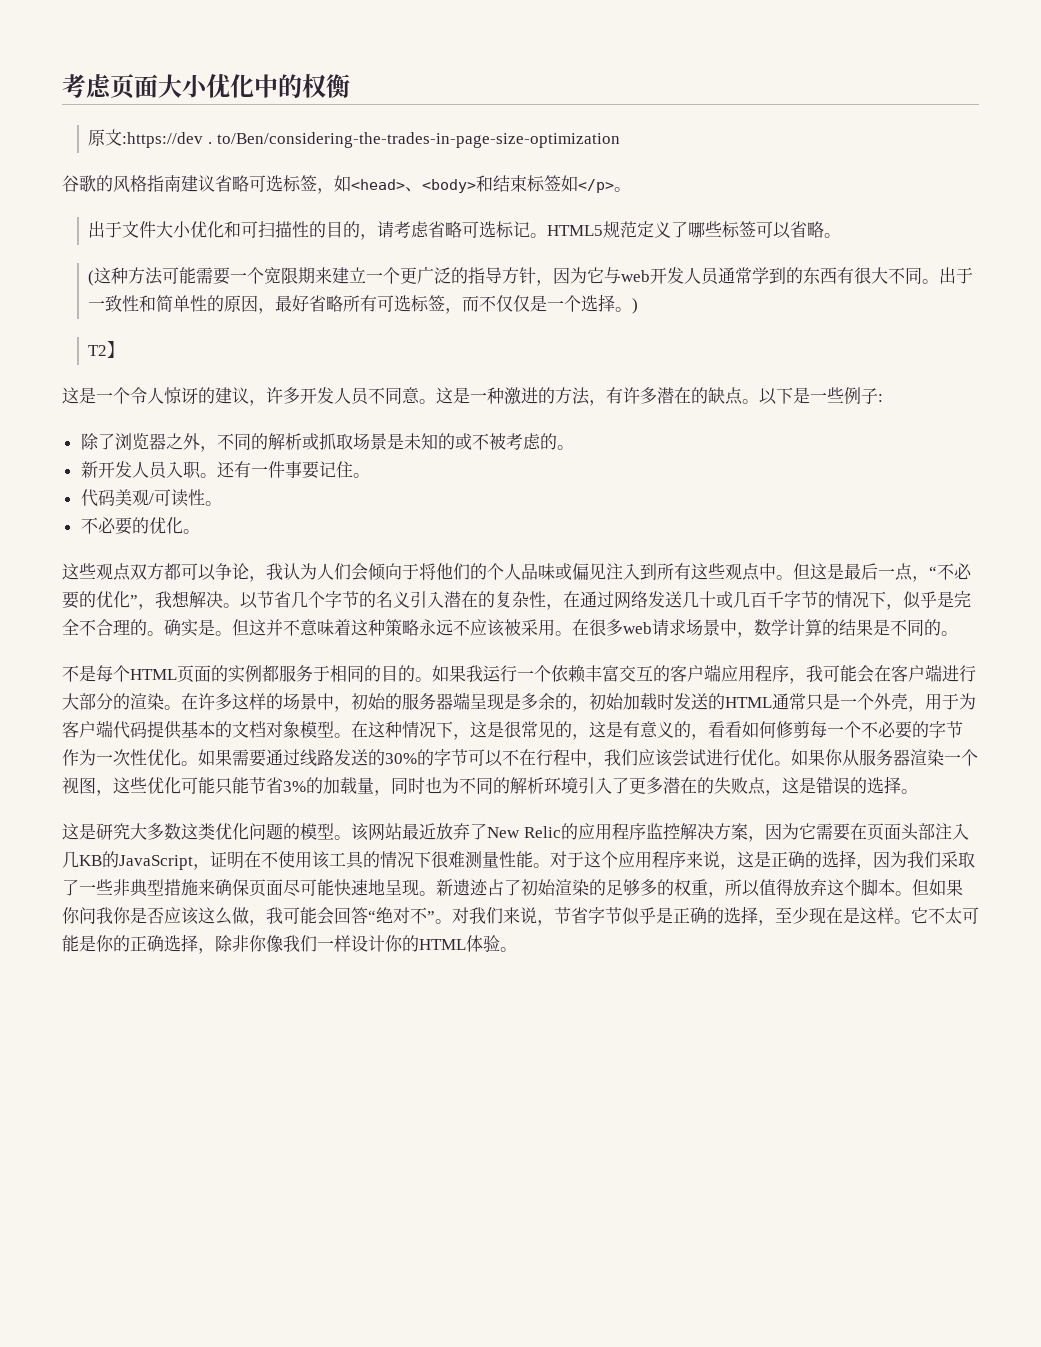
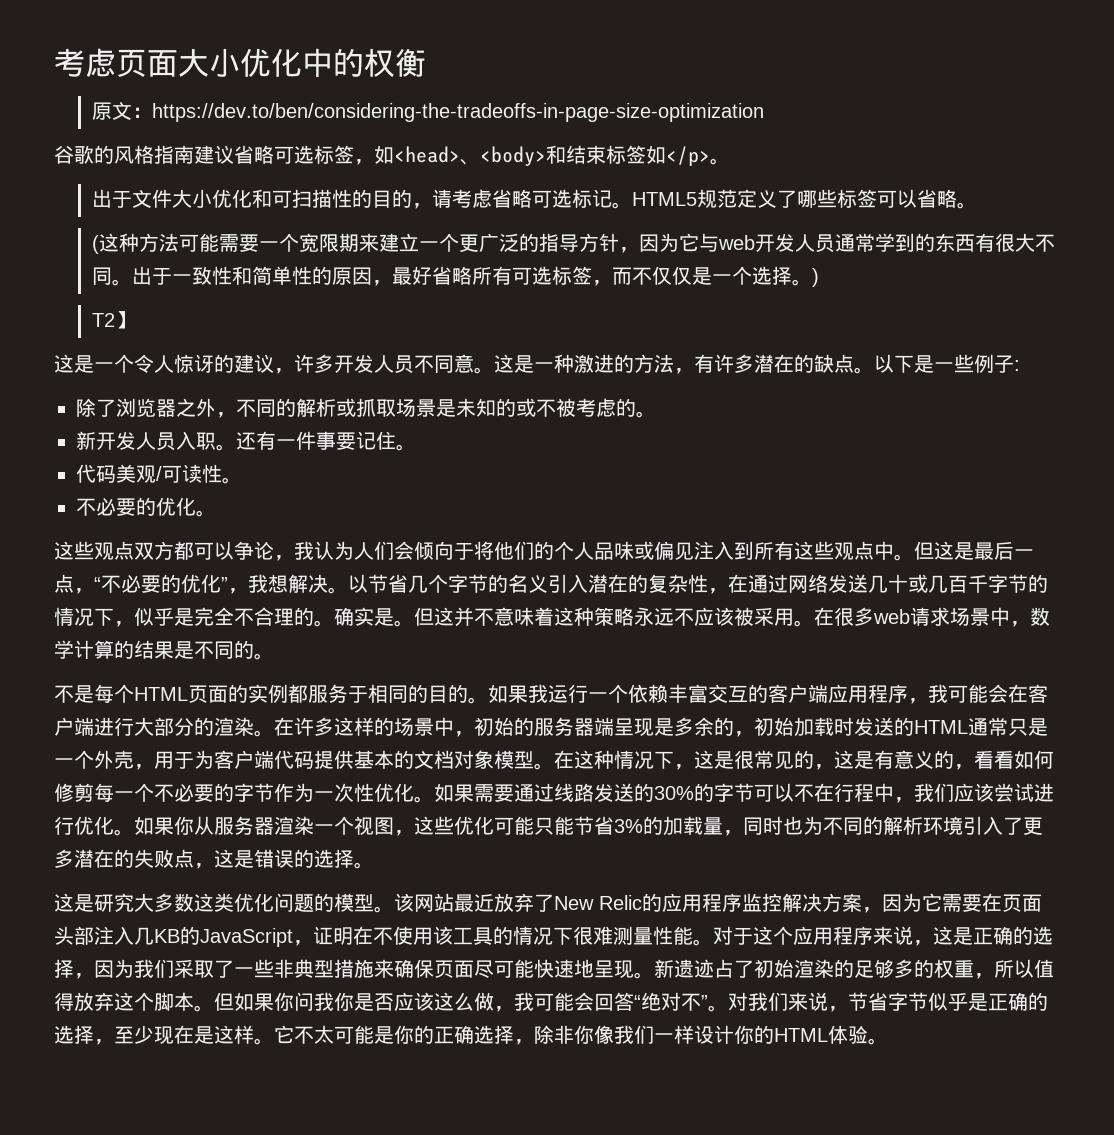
- 原文:https://dev . to/Ben/considering-the-trades-in-page-size-optimization
+ 原文：https://dev.to/ben/considering-the-tradeoffs-in-page-size-optimization

